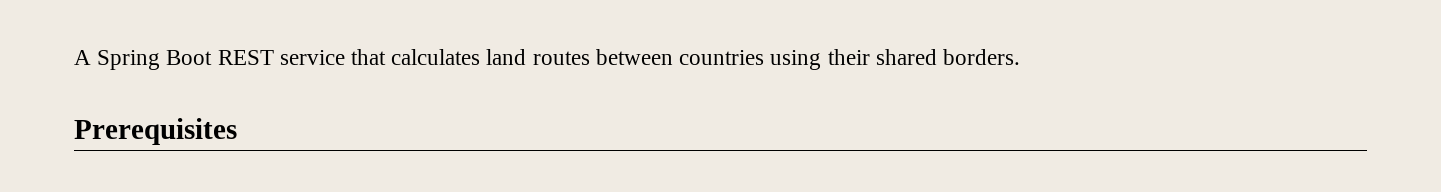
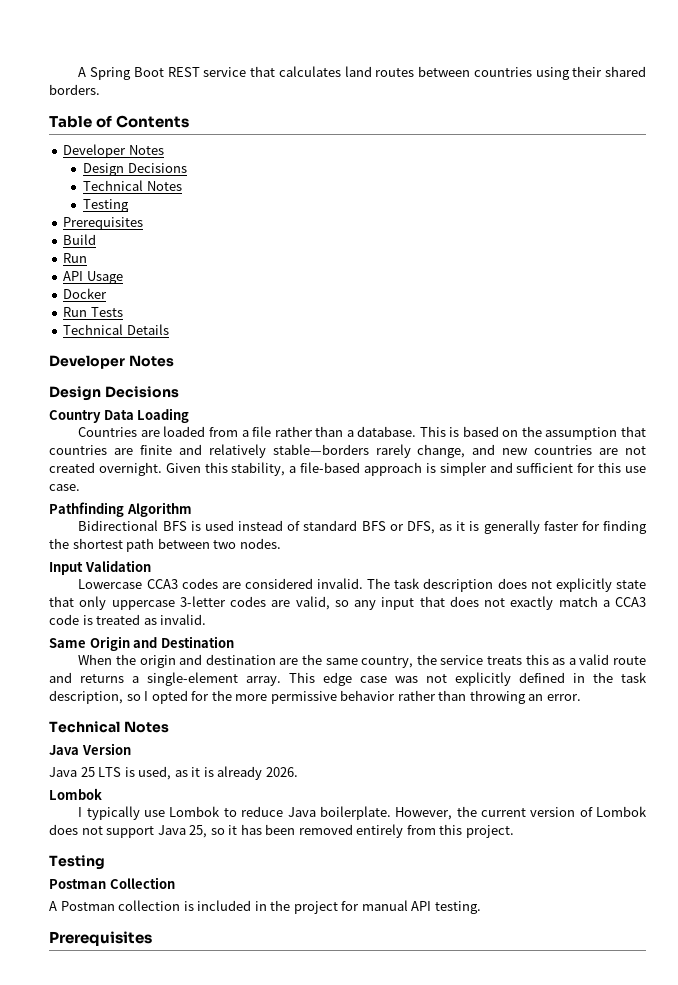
+ Table of Contents
+ Developer Notes
+ Design Decisions
+ Technical Notes
+ Testing
+ Prerequisites
+ Build
+ Run
+ API Usage
+ Docker
+ Run Tests
+ Technical Details
+ Developer Notes
+ Design Decisions
+ Country Data Loading
+ Countries are loaded from a file rather than a database. This is based on the assumption that countries are finite and relatively stable—borders rarely change, and new countries are not created overnight. Given this stability, a file-based approach is simpler and sufficient for this use case.
+ Pathfinding Algorithm
+ Bidirectional BFS is used instead of standard BFS or DFS, as it is generally faster for finding the shortest path between two nodes.
+ Input Validation
+ Lowercase CCA3 codes are considered invalid. The task description does not explicitly state that only uppercase 3-letter codes are valid, so any input that does not exactly match a CCA3 code is treated as invalid.
+ Same Origin and Destination
+ When the origin and destination are the same country, the service treats this as a valid route and returns a single-element array. This edge case was not explicitly defined in the task description, so I opted for the more permissive behavior rather than throwing an error.
+ Technical Notes
+ Java Version
+ Java 25 LTS is used, as it is already 2026.
+ Lombok
+ I typically use Lombok to reduce Java boilerplate. However, the current version of Lombok does not support Java 25, so it has been removed entirely from this project.
+ Testing
+ Postman Collection
+ A Postman collection is included in the project for manual API testing.

